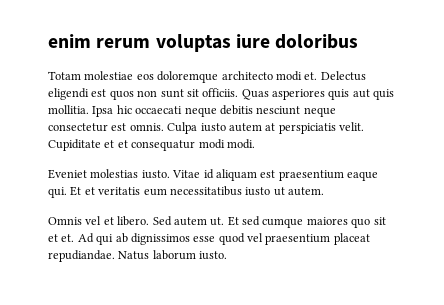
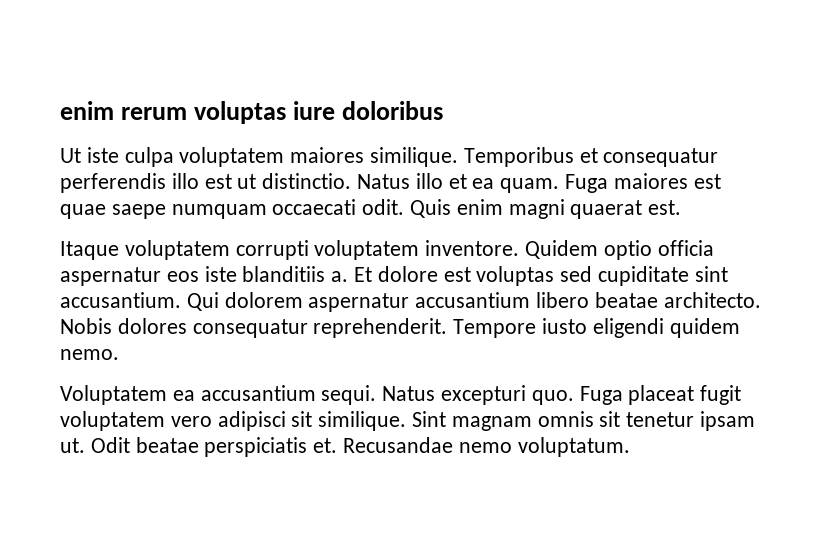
- Totam molestiae eos doloremque architecto modi et. Delectus eligendi est quos non sunt sit officiis. Quas asperiores quis aut quis mollitia. Ipsa hic occaecati neque debitis nesciunt neque consectetur est omnis. Culpa iusto autem at perspiciatis velit. Cupiditate et et consequatur modi modi.
- Eveniet molestias iusto. Vitae id aliquam est praesentium eaque qui. Et et veritatis eum necessitatibus iusto ut autem.
- Omnis vel et libero. Sed autem ut. Et sed cumque maiores quo sit et et. Ad qui ab dignissimos esse quod vel praesentium placeat repudiandae. Natus laborum iusto.
+ Ut iste culpa voluptatem maiores similique. Temporibus et consequatur perferendis illo est ut distinctio. Natus illo et ea quam. Fuga maiores est quae saepe numquam occaecati odit. Quis enim magni quaerat est.
+ Itaque voluptatem corrupti voluptatem inventore. Quidem optio officia aspernatur eos iste blanditiis a. Et dolore est voluptas sed cupiditate sint accusantium. Qui dolorem aspernatur accusantium libero beatae architecto. Nobis dolores consequatur reprehenderit. Tempore iusto eligendi quidem nemo.
+ Voluptatem ea accusantium sequi. Natus excepturi quo. Fuga placeat fugit voluptatem vero adipisci sit similique. Sint magnam omnis sit tenetur ipsam ut. Odit beatae perspiciatis et. Recusandae nemo voluptatum.

